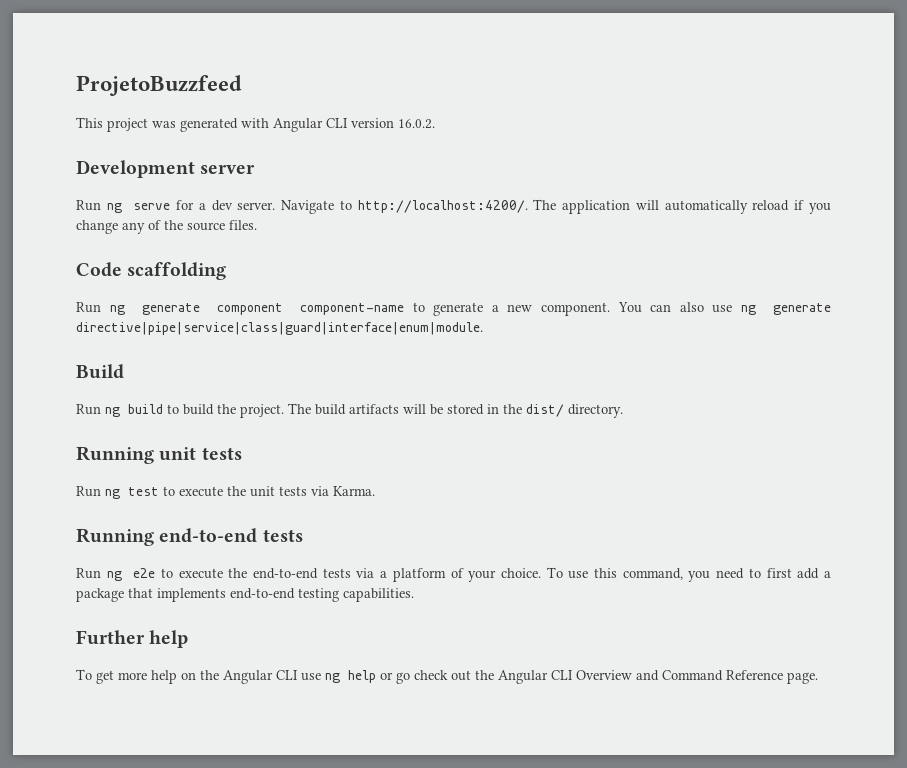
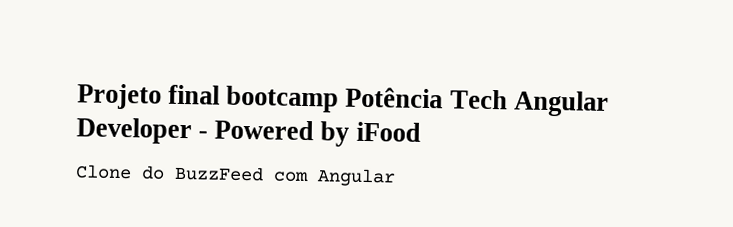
- ProjetoBuzzfeed
- This project was generated with Angular CLI version 16.0.2.
- Development server
- Run ng serve for a dev server. Navigate to http://localhost:4200/. The application will automatically reload if you change any of the source files.
- Code scaffolding
- Run ng generate component component-name to generate a new component. You can also use ng generate directive|pipe|service|class|guard|interface|enum|module.
- Build
- Run ng build to build the project. The build artifacts will be stored in the dist/ directory.
- Running unit tests
- Run ng test to execute the unit tests via Karma.
- Running end-to-end tests
- Run ng e2e to execute the end-to-end tests via a platform of your choice. To use this command, you need to first add a package that implements end-to-end testing capabilities.
- Further help
- To get more help on the Angular CLI use ng help or go check out the Angular CLI Overview and Command Reference page.
+ Projeto final bootcamp Potência Tech Angular Developer - Powered by iFood
+ Clone do BuzzFeed com Angular

